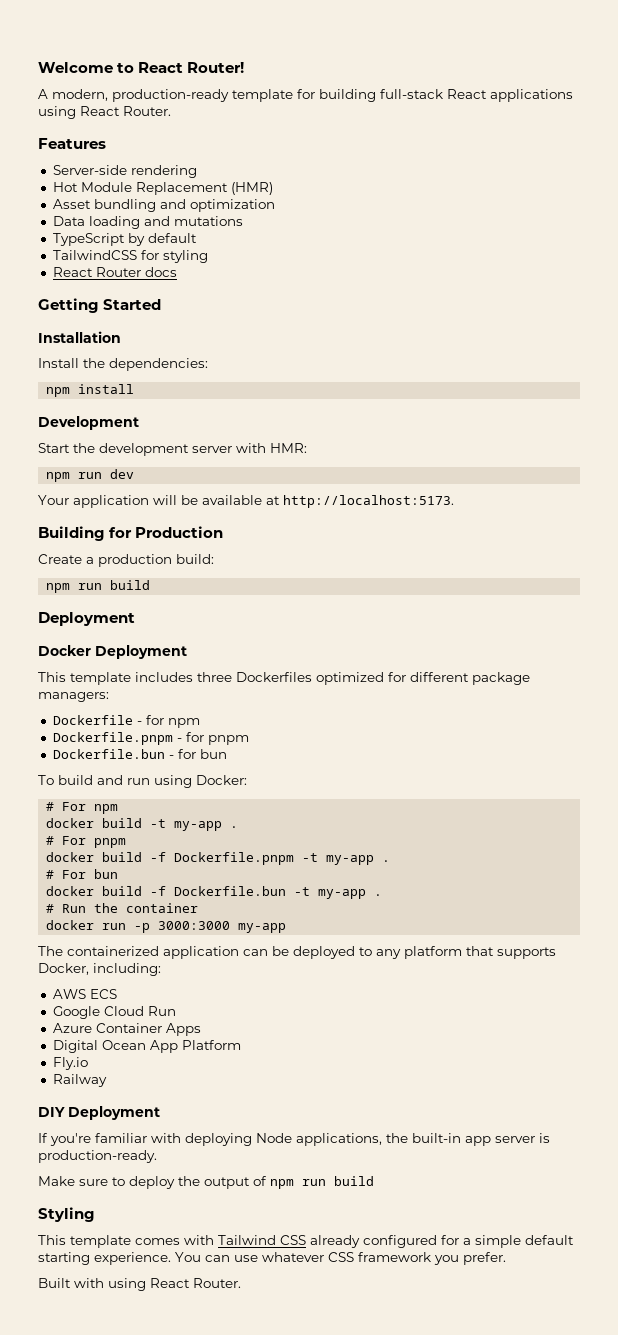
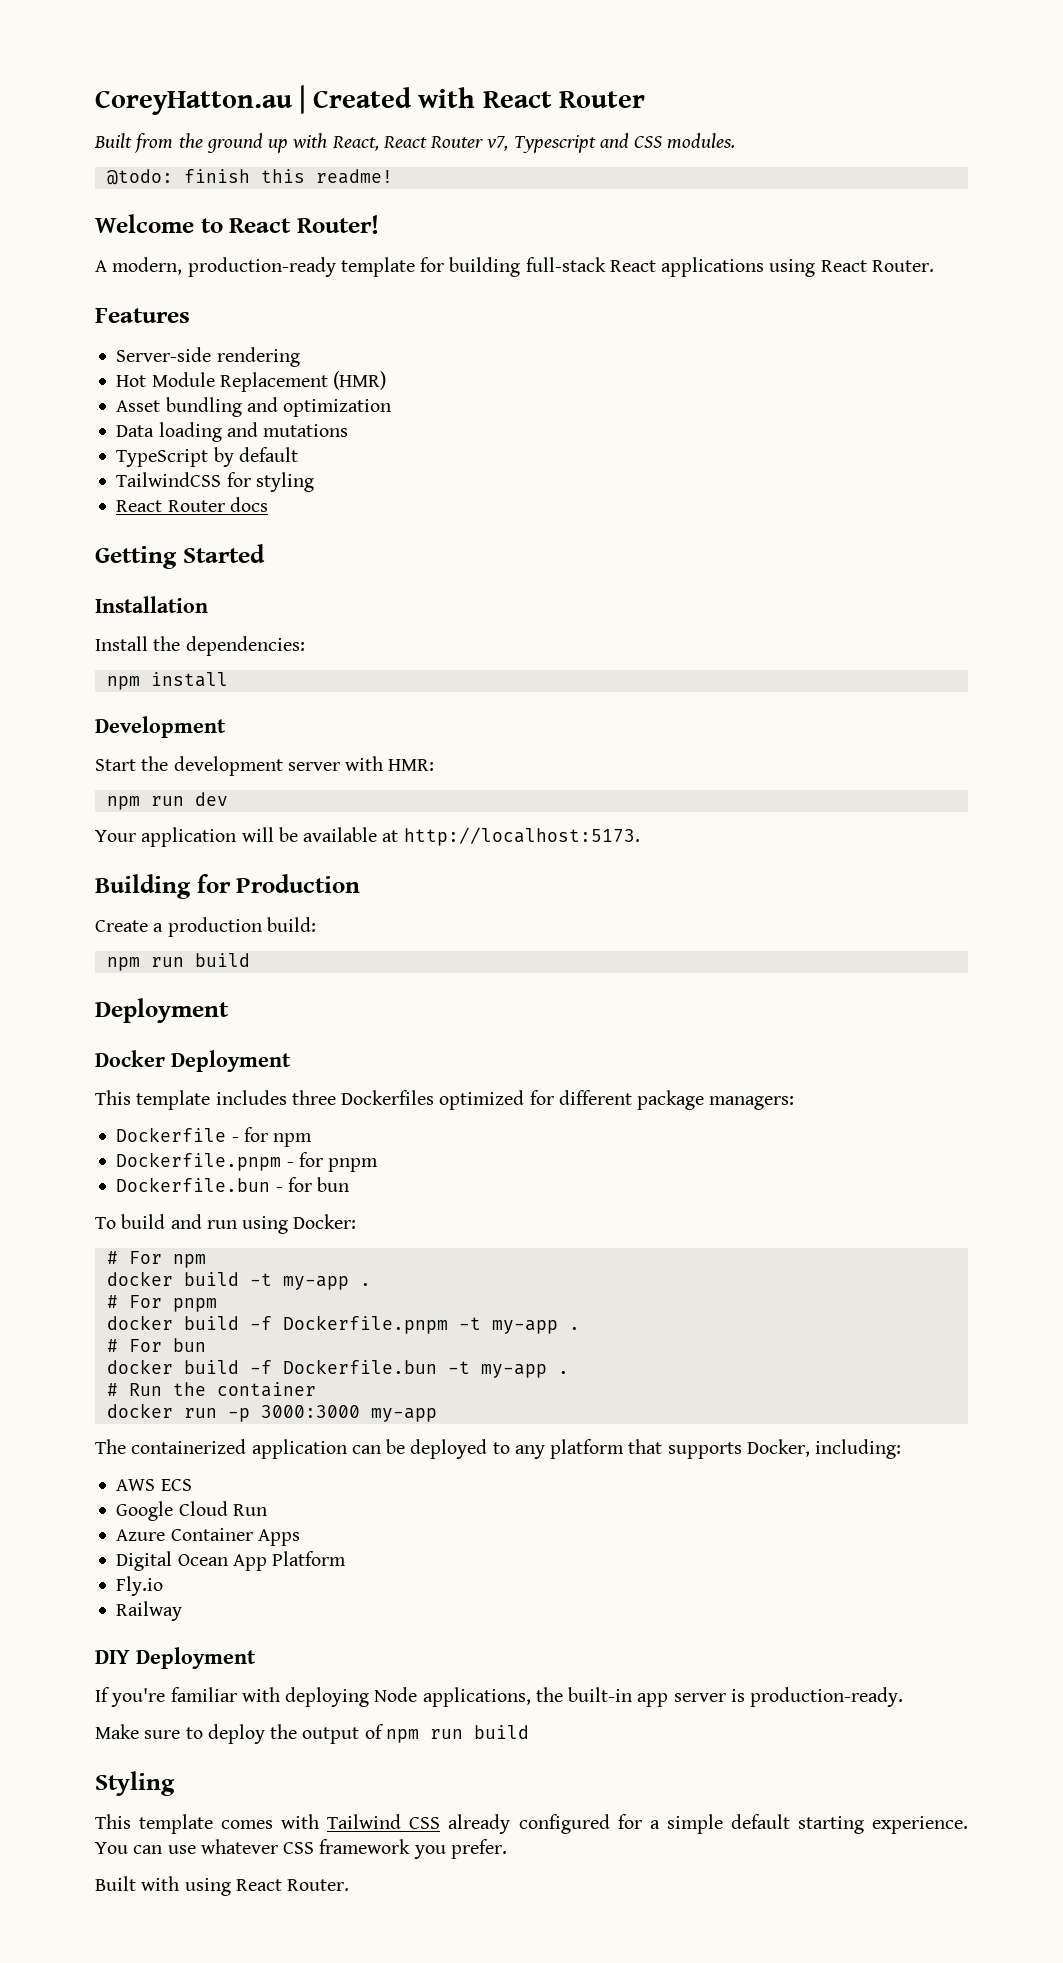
+ CoreyHatton.au | Created with React Router
+ Built from the ground up with React, React Router v7, Typescript and CSS modules.
+ @todo: finish this readme!

